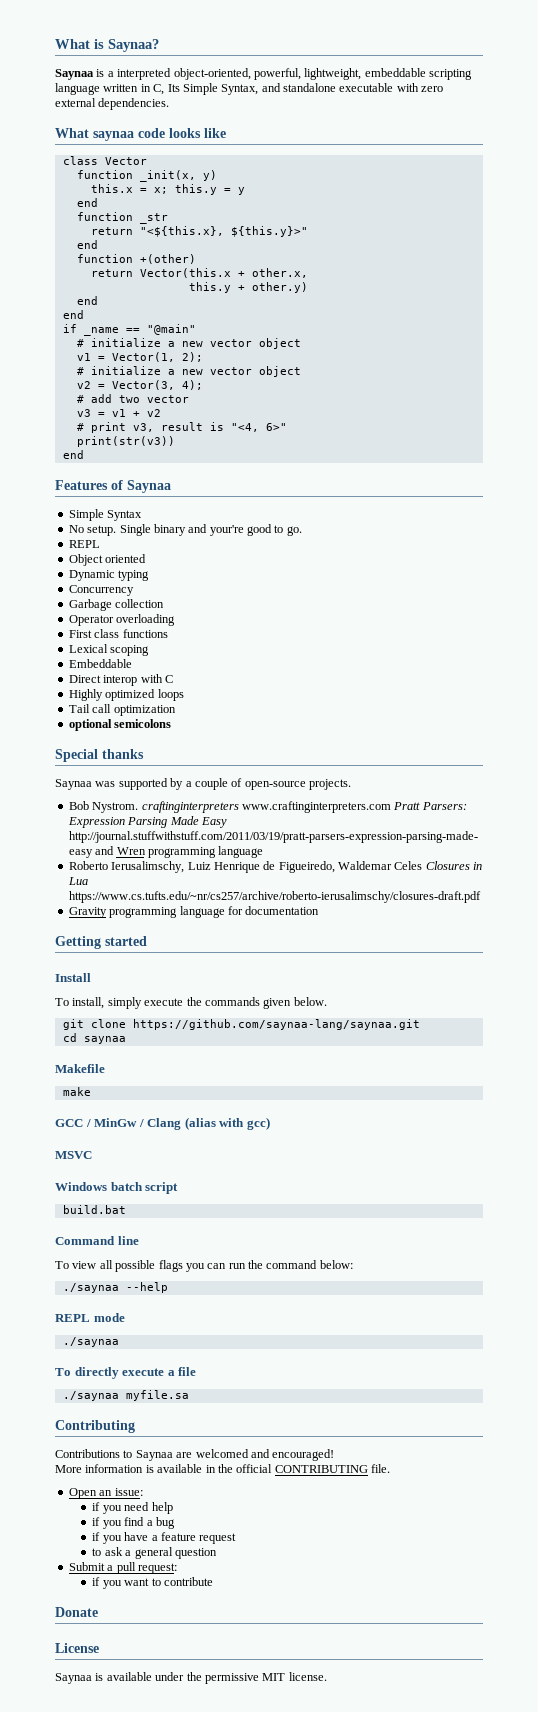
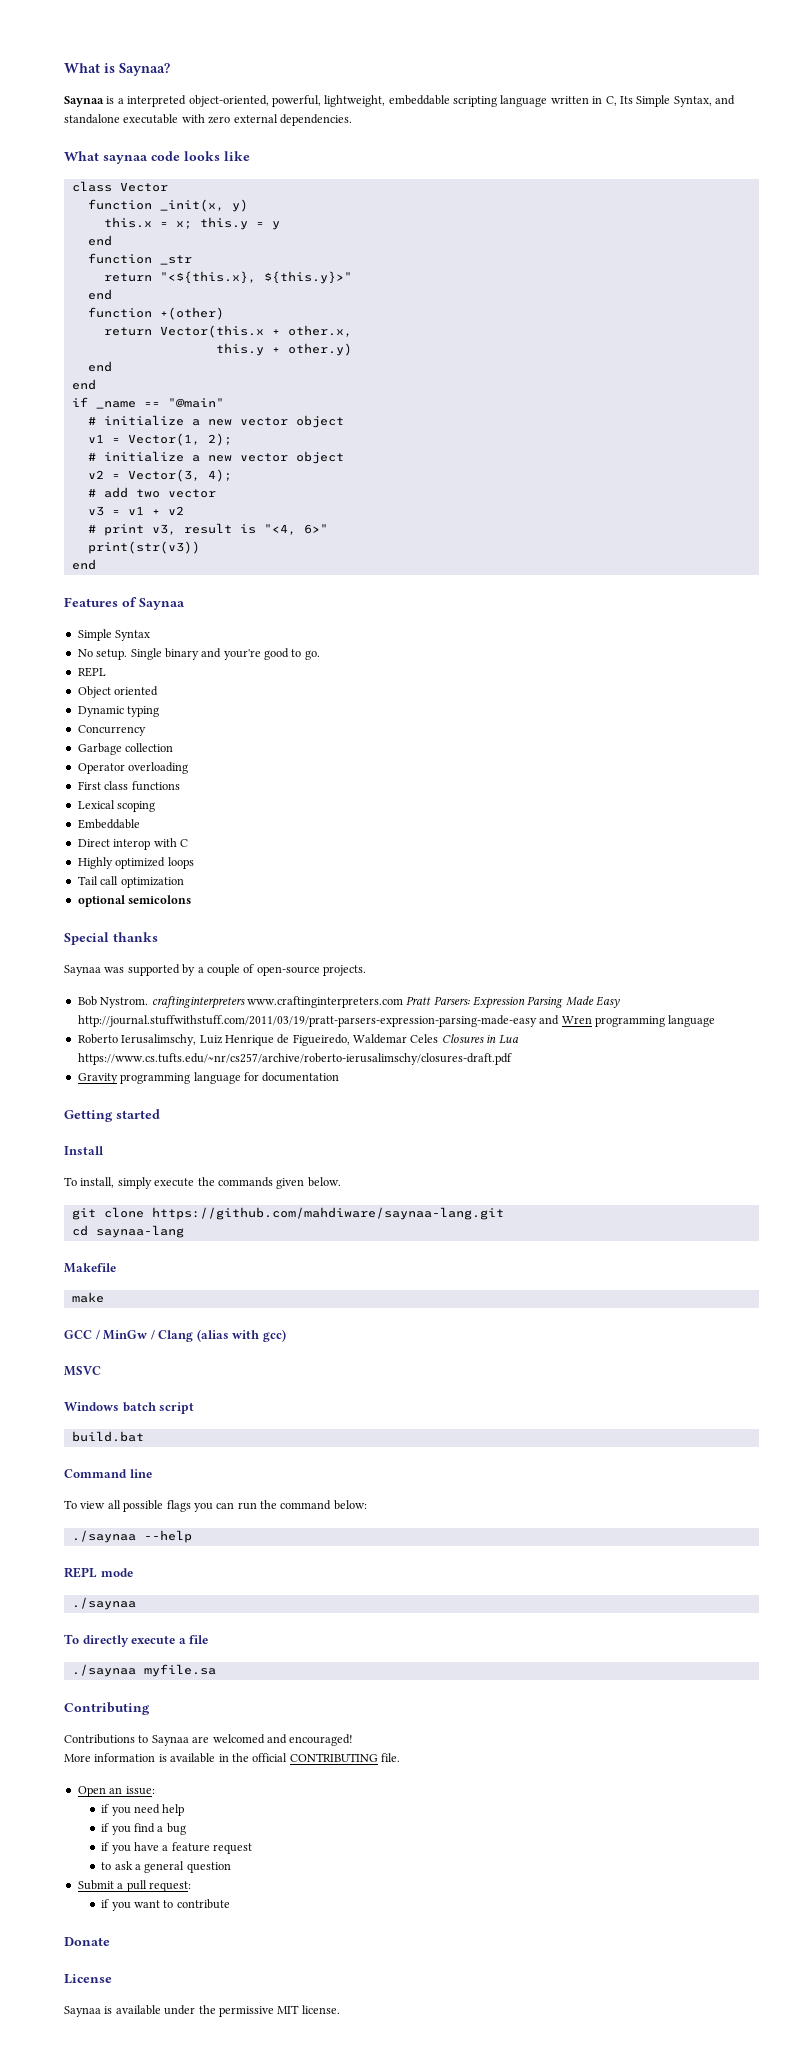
- git clone https://github.com/saynaa-lang/saynaa.git
+ git clone https://github.com/mahdiware/saynaa-lang.git
- cd saynaa
+ cd saynaa-lang

